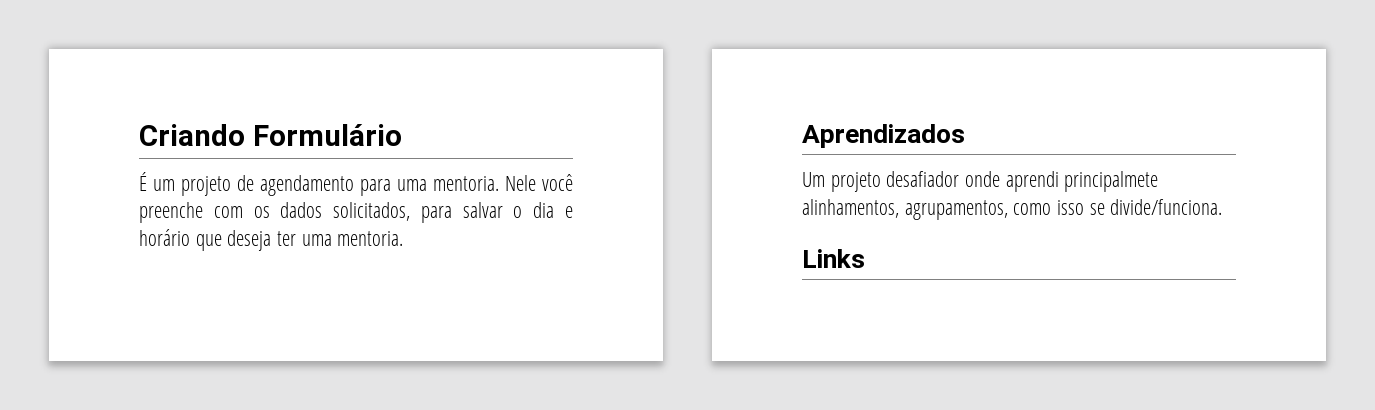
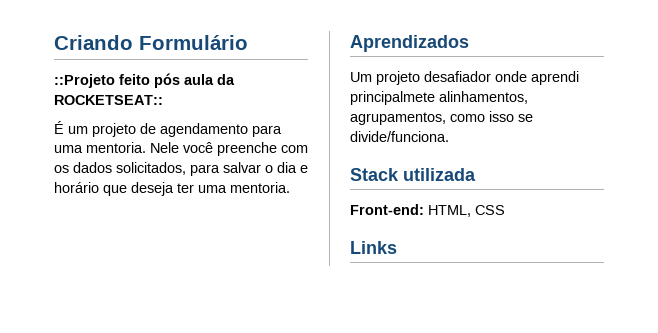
+ ::Projeto feito pós aula da ROCKETSEAT::
+ Stack utilizada
+ Front-end: HTML, CSS

